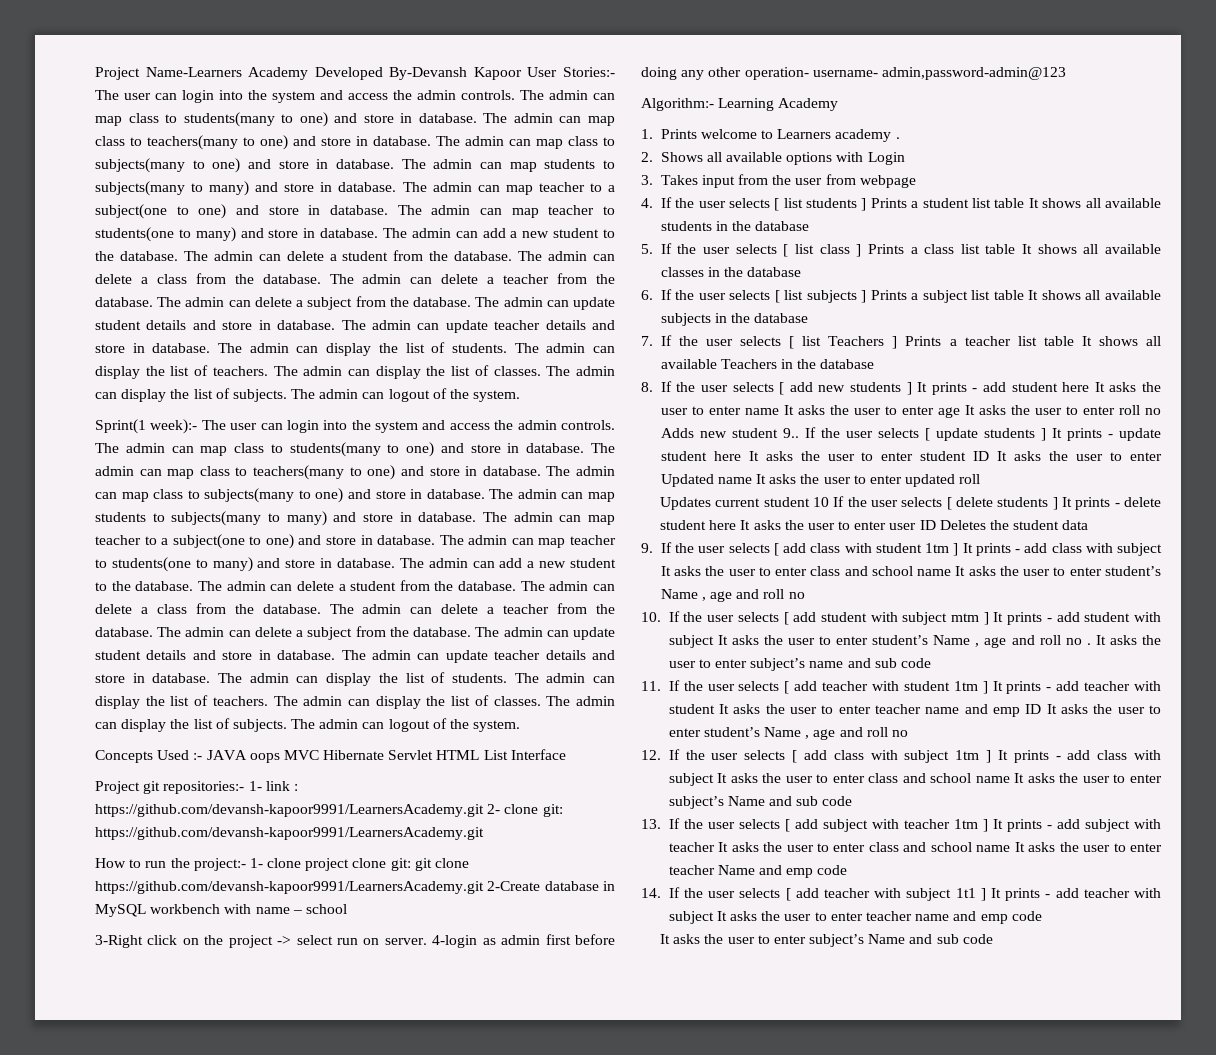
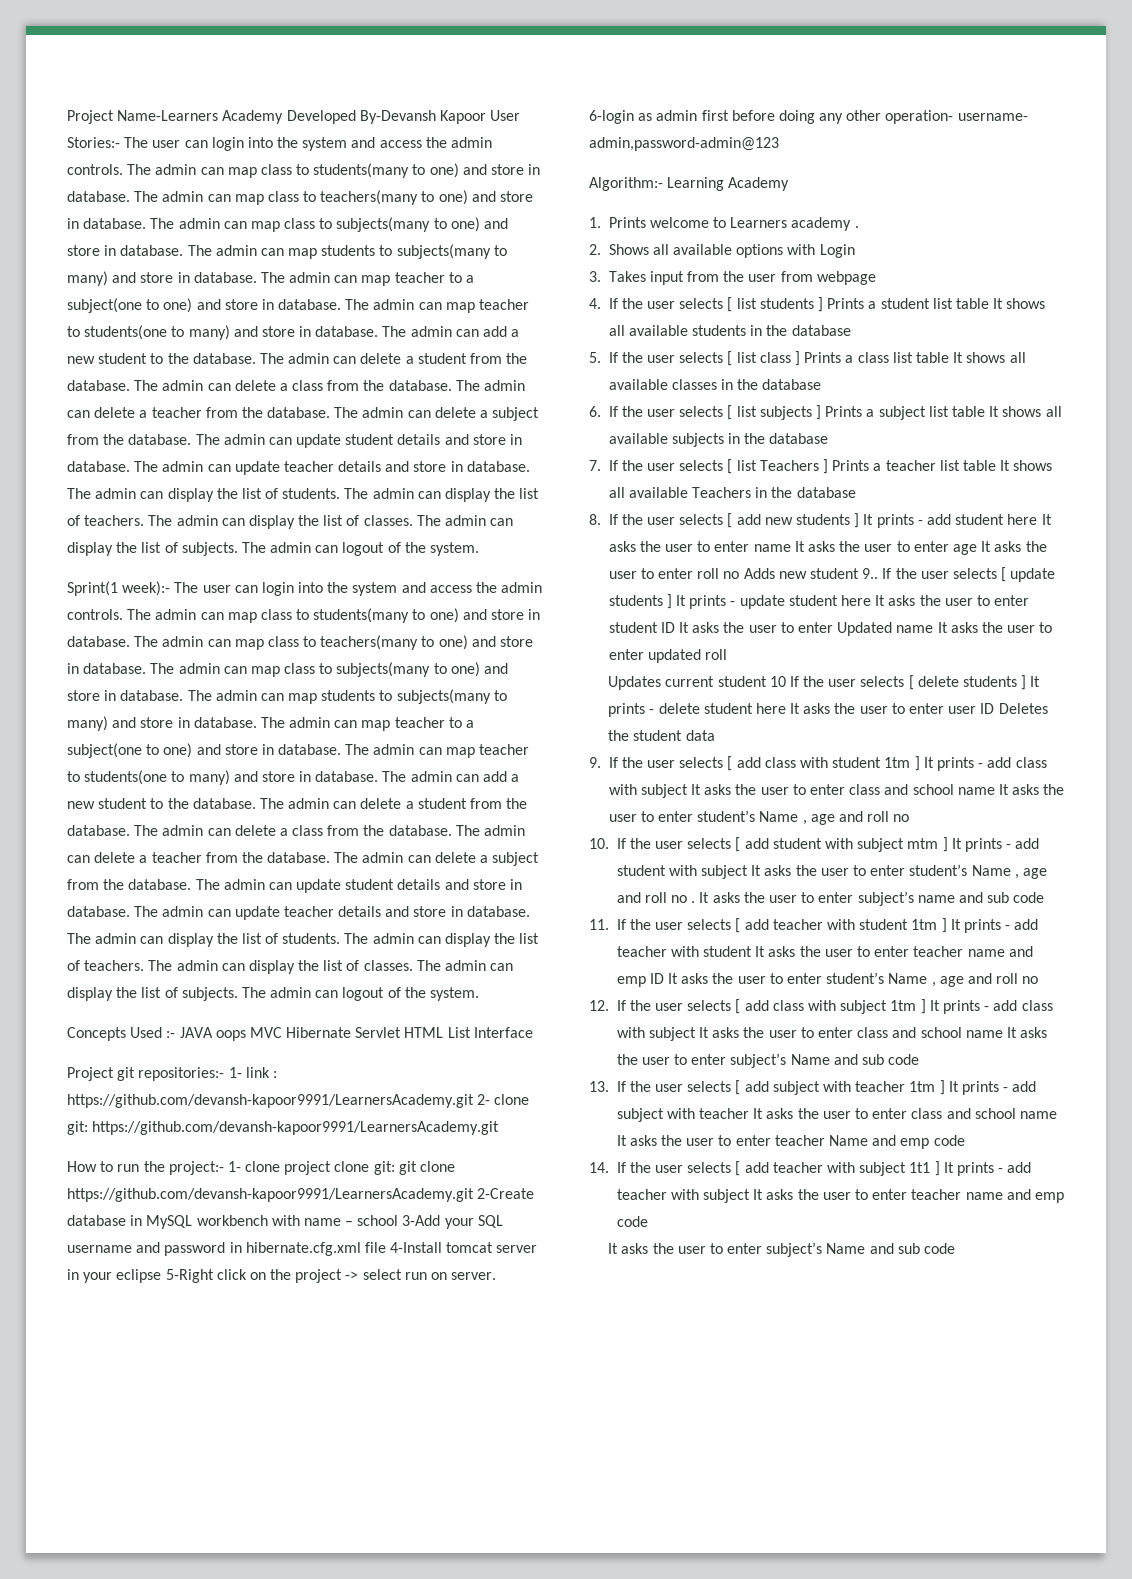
- How to run the project:- 1- clone project clone git: git clone https://github.com/devansh-kapoor9991/LearnersAcademy.git 2-Create database in MySQL workbench with name – school
- 3-Right click on the project -> select run on server.
+ How to run the project:- 1- clone project clone git: git clone https://github.com/devansh-kapoor9991/LearnersAcademy.git 2-Create database in MySQL workbench with name – school 3-Add your SQL username and password in hibernate.cfg.xml file 4-Install tomcat server in your eclipse 5-Right click on the project -> select run on server.
- 4-login as admin first before doing any other operation- username- admin,password-admin@123
+ 6-login as admin first before doing any other operation- username- admin,password-admin@123

